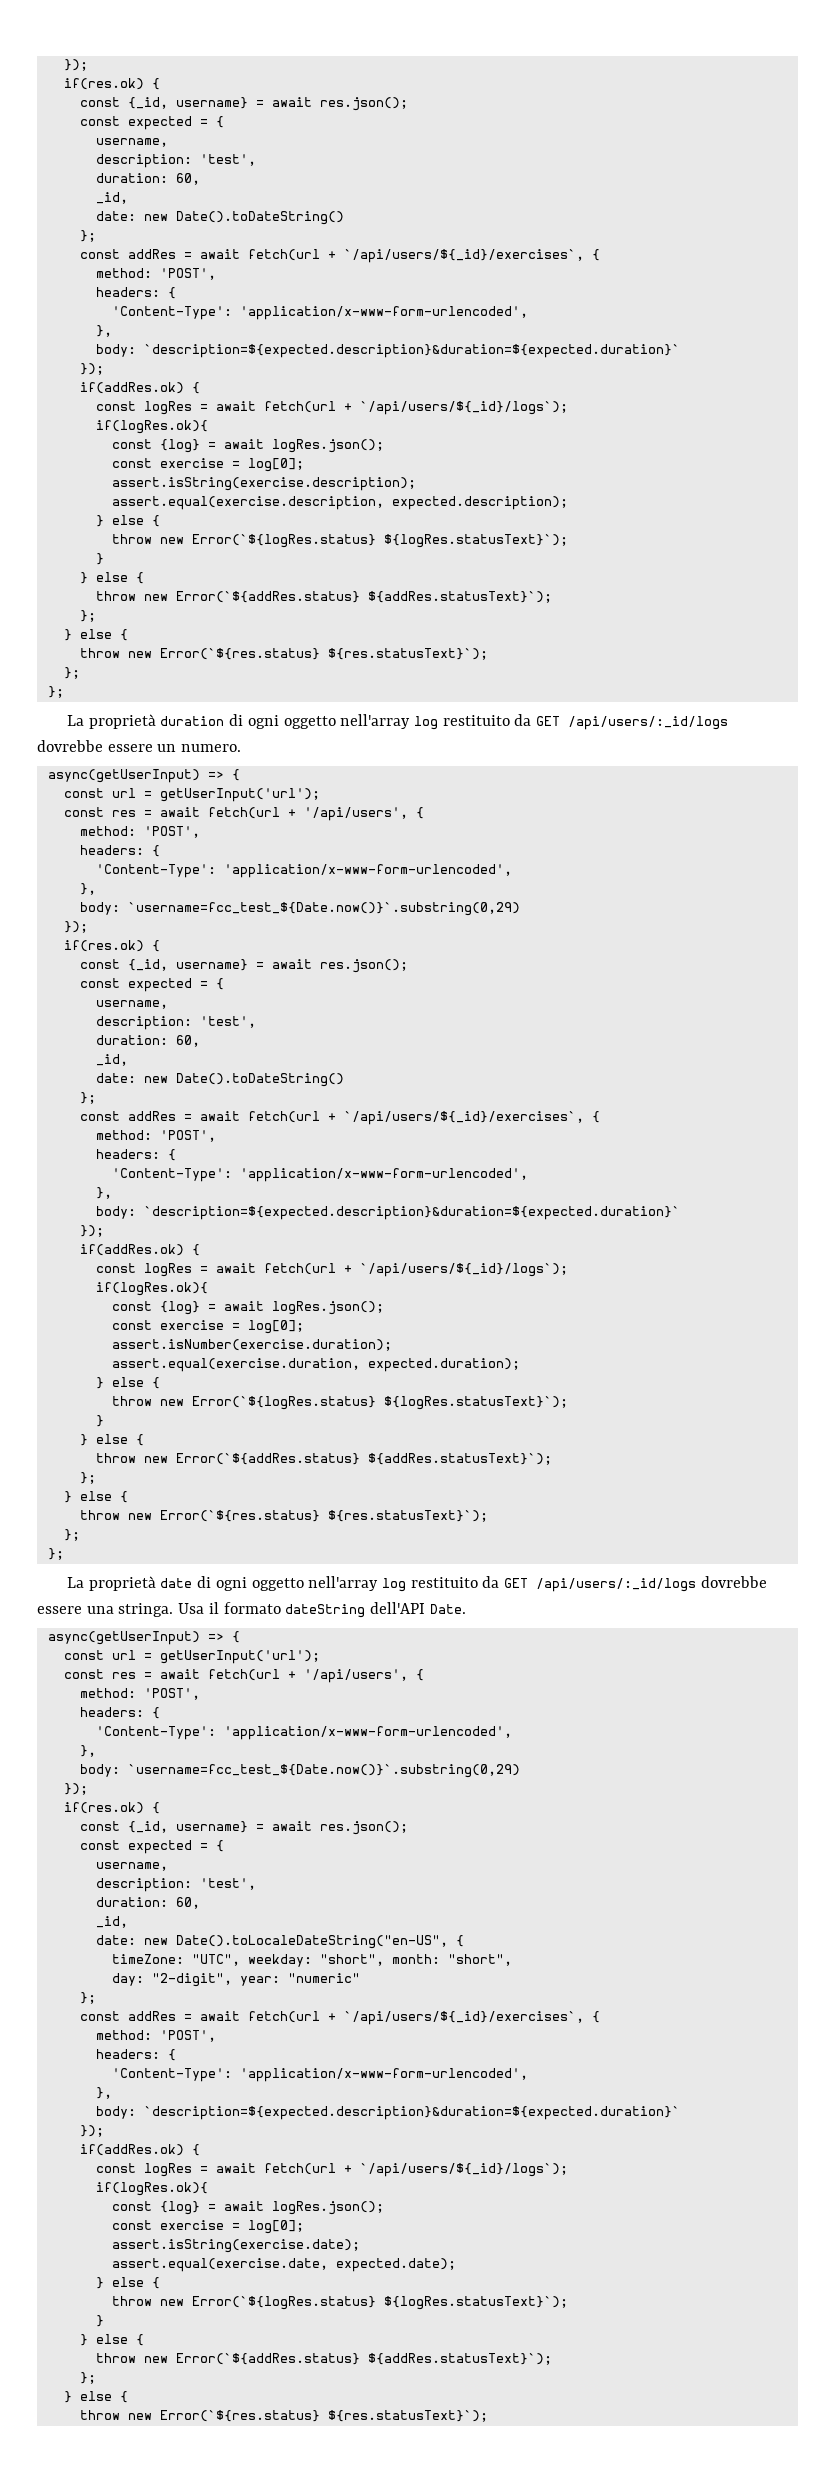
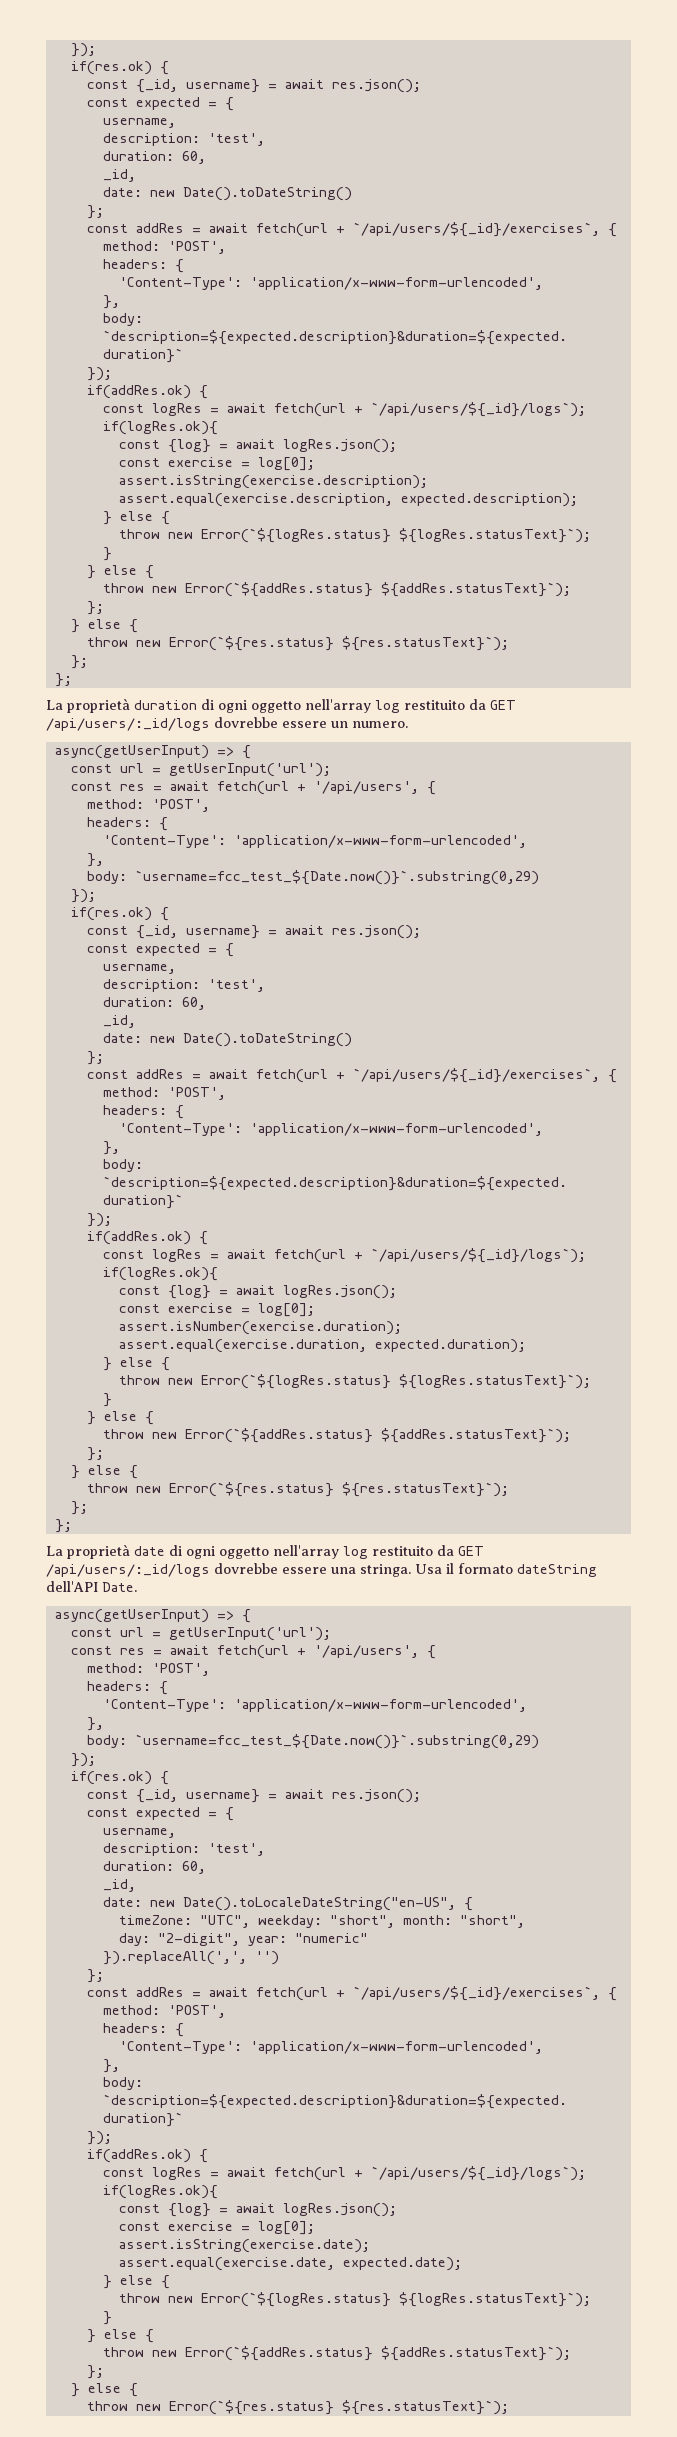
+ }).replaceAll(',', '')

